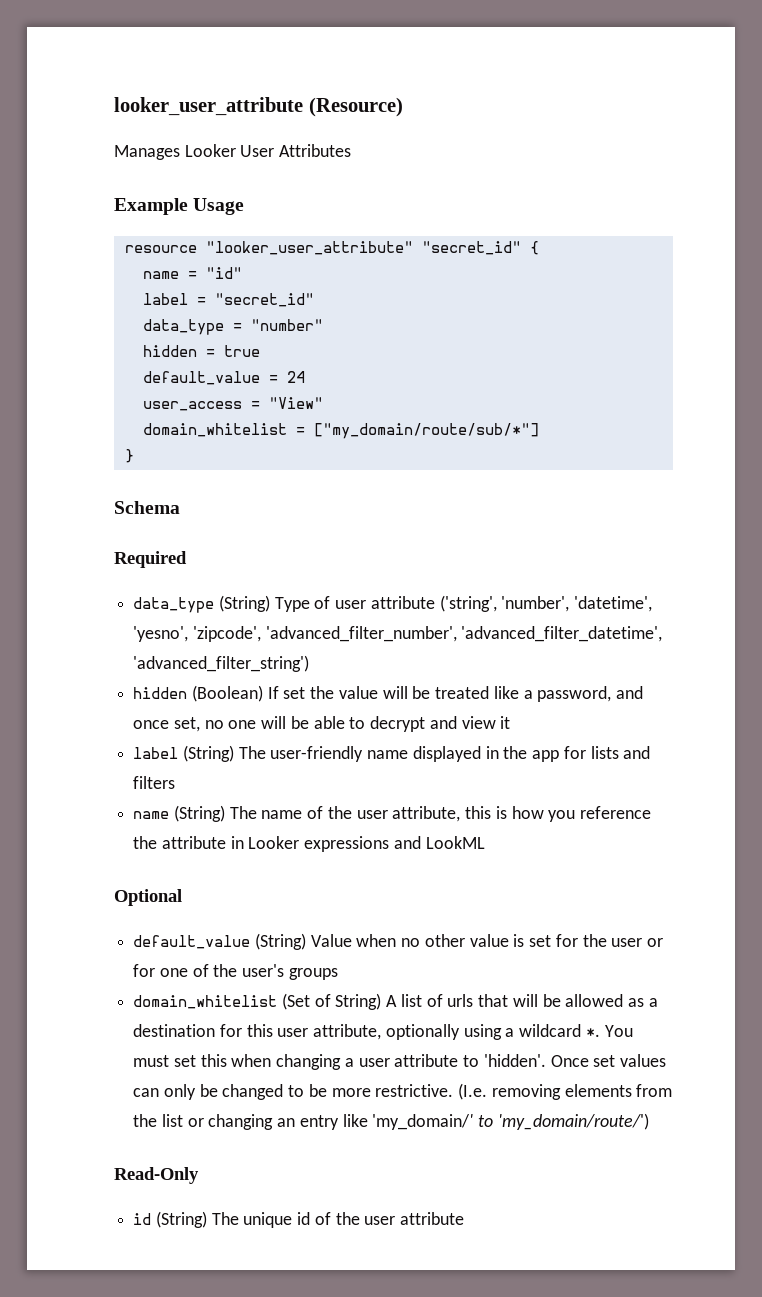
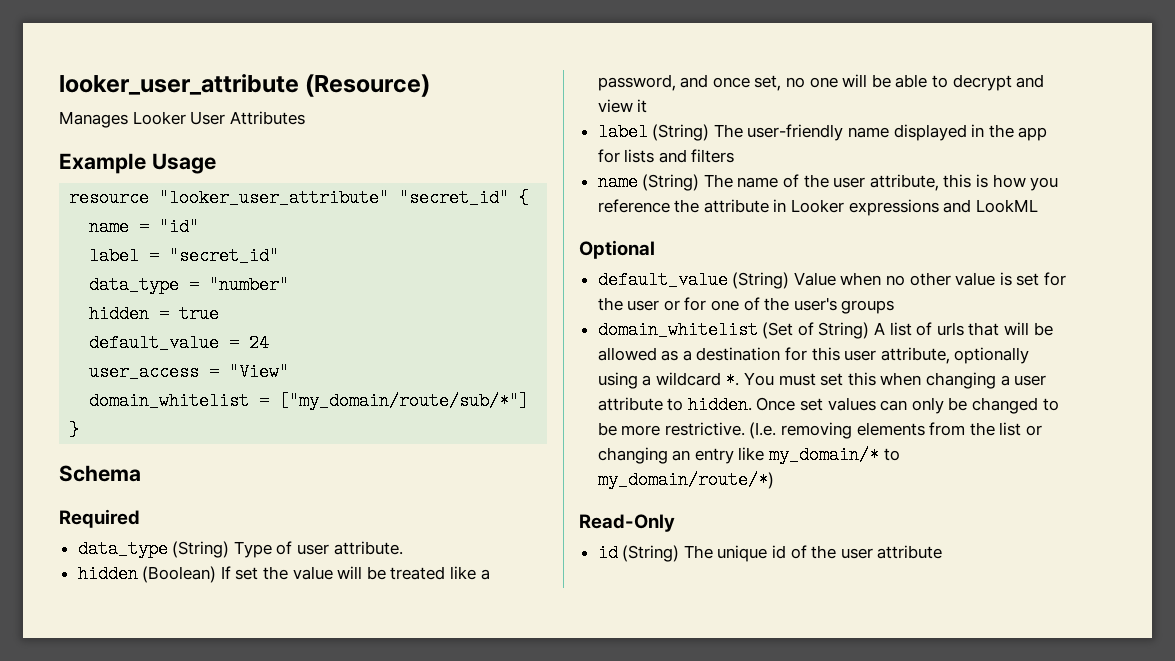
- data_type (String) Type of user attribute ('string', 'number', 'datetime', 'yesno', 'zipcode', 'advanced_filter_number', 'advanced_filter_datetime', 'advanced_filter_string')
+ data_type (String) Type of user attribute.
- You must set this when changing a user attribute to 'hidden'.
+ You must set this when changing a user attribute to hidden.
- (I.e. removing elements from the list or changing an entry like 'my_domain/' to 'my_domain/route/')
+ (I.e. removing elements from the list or changing an entry like my_domain/* to my_domain/route/*)

